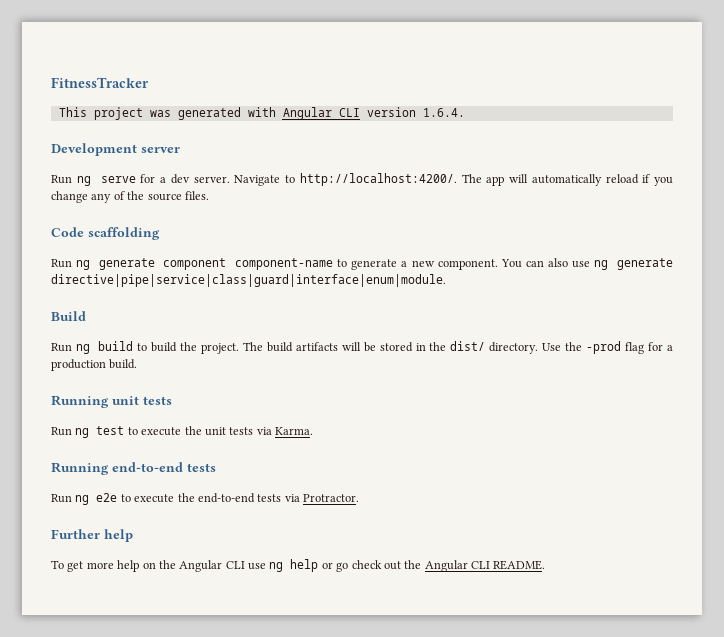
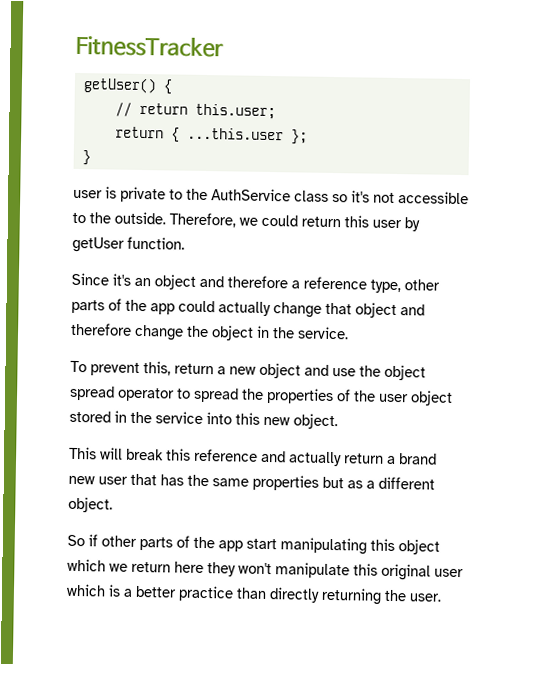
- This project was generated with Angular CLI version 1.6.4.
- Development server
- Run ng serve for a dev server. Navigate to http://localhost:4200/. The app will automatically reload if you change any of the source files.
- Code scaffolding
- Run ng generate component component-name to generate a new component. You can also use ng generate directive|pipe|service|class|guard|interface|enum|module.
- Build
- Run ng build to build the project. The build artifacts will be stored in the dist/ directory. Use the -prod flag for a production build.
- Running unit tests
- Run ng test to execute the unit tests via Karma.
- Running end-to-end tests
- Run ng e2e to execute the end-to-end tests via Protractor.
- Further help
- To get more help on the Angular CLI use ng help or go check out the Angular CLI README.
+ getUser() {
+ // return this.user;
+ return { ...this.user };
+ }
+ user is private to the AuthService class so it's not accessible to the outside. Therefore, we could return this user by getUser function.
+ Since it's an object and therefore a reference type, other parts of the app could actually change that object and therefore change the object in the service.
+ To prevent this, return a new object and use the object spread operator to spread the properties of the user object stored in the service into this new object.
+ This will break this reference and actually return a brand new user that has the same properties but as a different object.
+ So if other parts of the app start manipulating this object which we return here they won't manipulate this original user which is a better practice than directly returning the user.

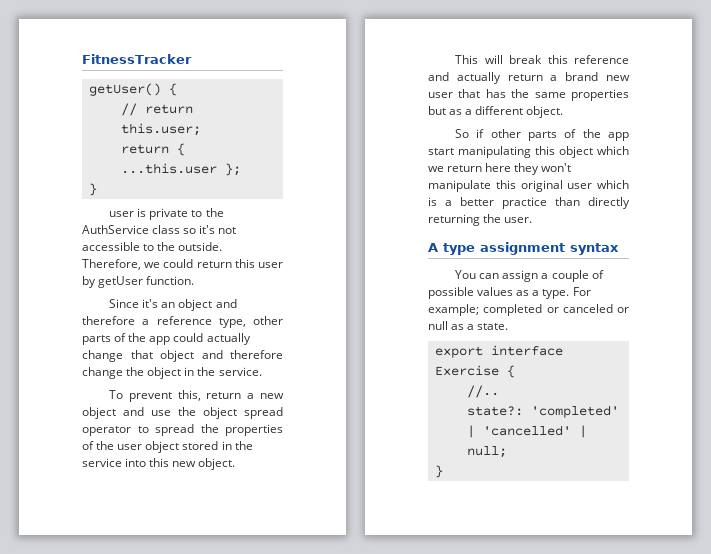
+ A type assignment syntax
+ You can assign a couple of possible values as a type. For example; completed or canceled or null as a state.
+ export interface Exercise {
+ //..
+ state?: 'completed' | 'cancelled' | null;
+ }

